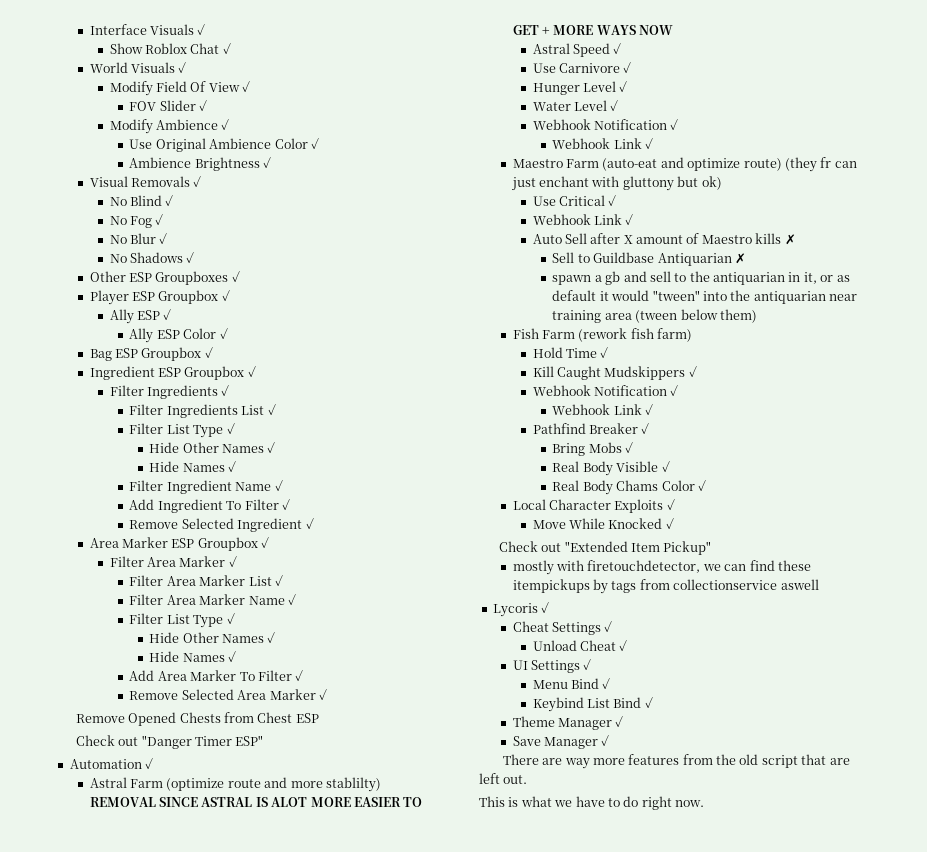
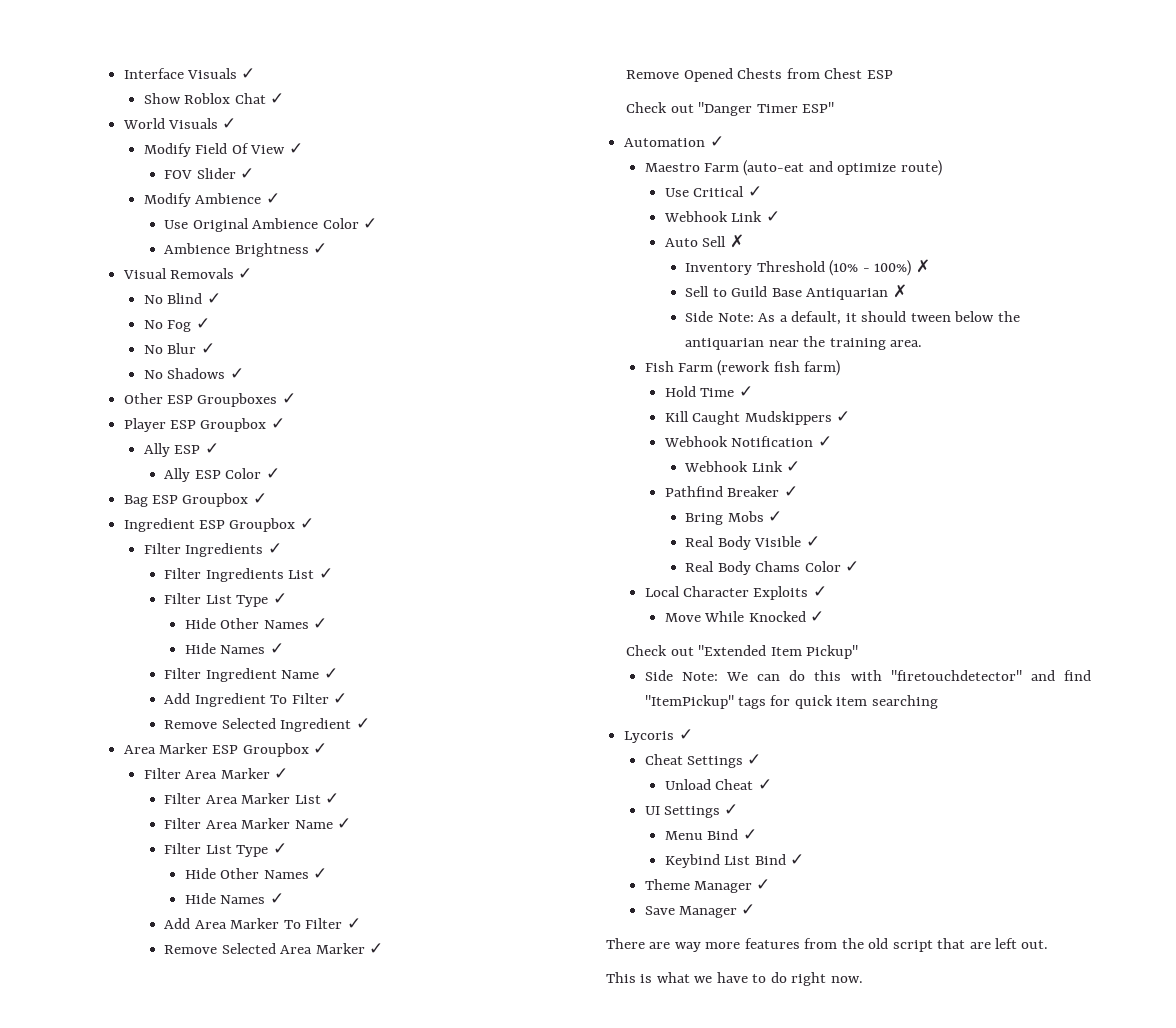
- Astral Farm (optimize route and more stablilty) REMOVAL SINCE ASTRAL IS ALOT MORE EASIER TO GET + MORE WAYS NOW
- Astral Speed ✓
- Use Carnivore ✓
- Hunger Level ✓
- Water Level ✓
- Webhook Notification ✓
- Webhook Link ✓
- Maestro Farm (auto-eat and optimize route) (they fr can just enchant with gluttony but ok)
+ Maestro Farm (auto-eat and optimize route)
- Auto Sell after X amount of Maestro kills ✗
+ Auto Sell ✗
+ Inventory Threshold (10% - 100%) ✗
- Sell to Guildbase Antiquarian ✗
+ Sell to Guild Base Antiquarian ✗
- spawn a gb and sell to the antiquarian in it, or as default it would "tween" into the antiquarian near training area (tween below them)
+ Side Note: As a default, it should tween below the antiquarian near the training area.
- mostly with firetouchdetector, we can find these itempickups by tags from collectionservice aswell
+ Side Note: We can do this with "firetouchdetector" and find "ItemPickup" tags for quick item searching

